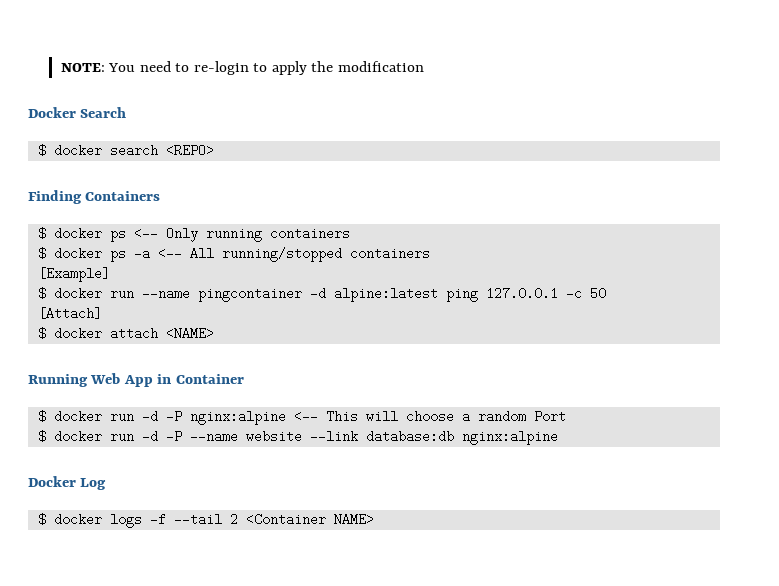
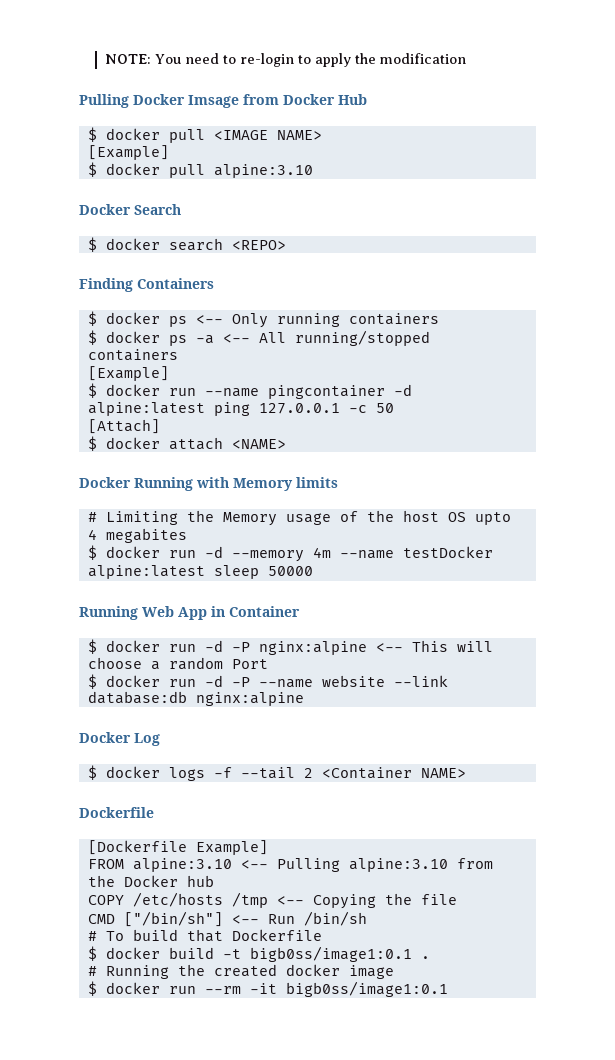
+ Pulling Docker Imsage from Docker Hub
+ $ docker pull <IMAGE NAME>
+ [Example]
+ $ docker pull alpine:3.10
+ Docker Running with Memory limits
+ # Limiting the Memory usage of the host OS upto 4 megabites
+ $ docker run -d --memory 4m --name testDocker alpine:latest sleep 50000
  $ docker logs -f --tail 2 <Container NAME>
+ Dockerfile
+ [Dockerfile Example]
+ FROM alpine:3.10 <-- Pulling alpine:3.10 from the Docker hub
+ COPY /etc/hosts /tmp <-- Copying the file
+ CMD ["/bin/sh"] <-- Run /bin/sh
+ # To build that Dockerfile
+ $ docker build -t bigb0ss/image1:0.1 .
+ # Running the created docker image
+ $ docker run --rm -it bigb0ss/image1:0.1

